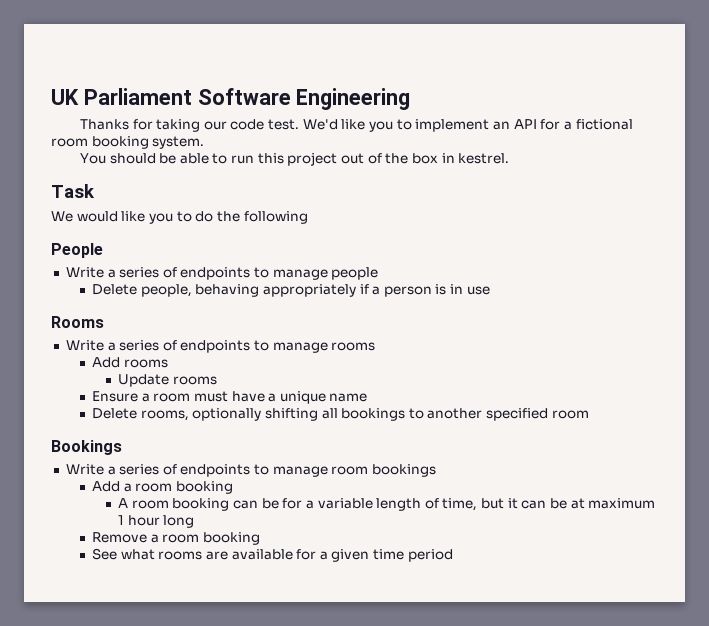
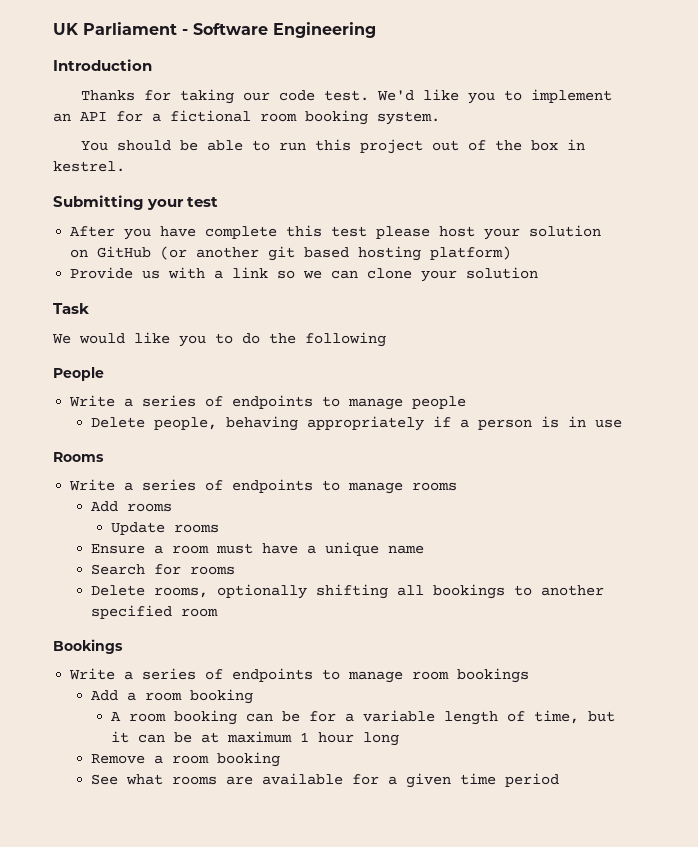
- UK Parliament Software Engineering
+ UK Parliament - Software Engineering
+ Introduction
+ Submitting your test
+ After you have complete this test please host your solution on GitHub (or another git based hosting platform)
+ Provide us with a link so we can clone your solution
+ Search for rooms

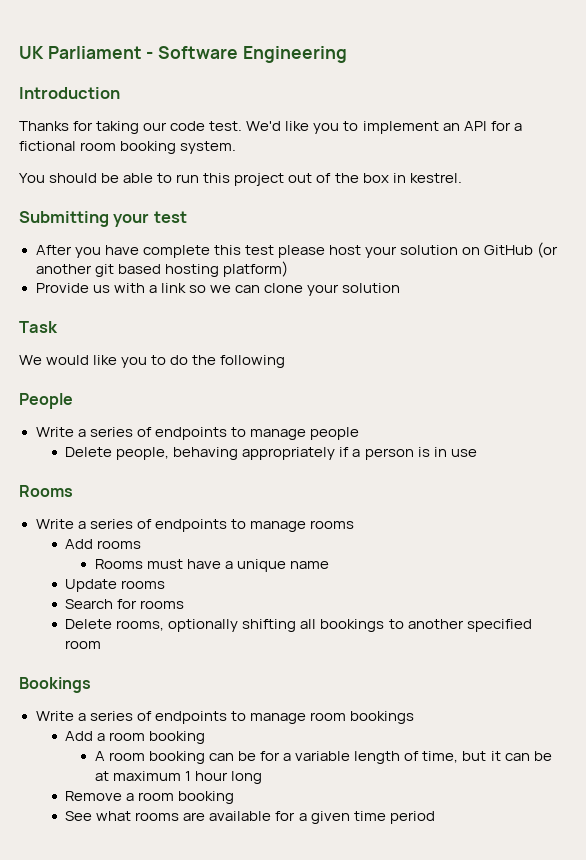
- Update rooms
- Ensure a room must have a unique name
+ Rooms must have a unique name
+ Update rooms

